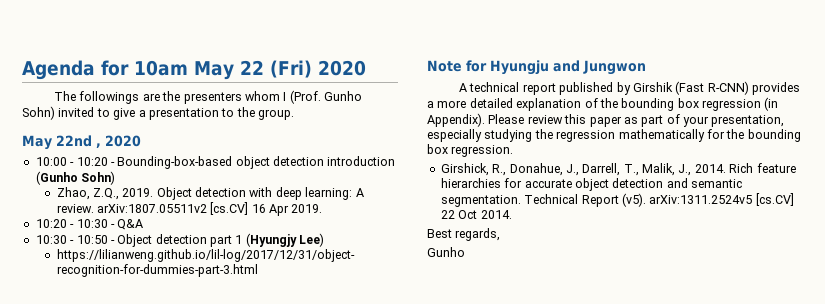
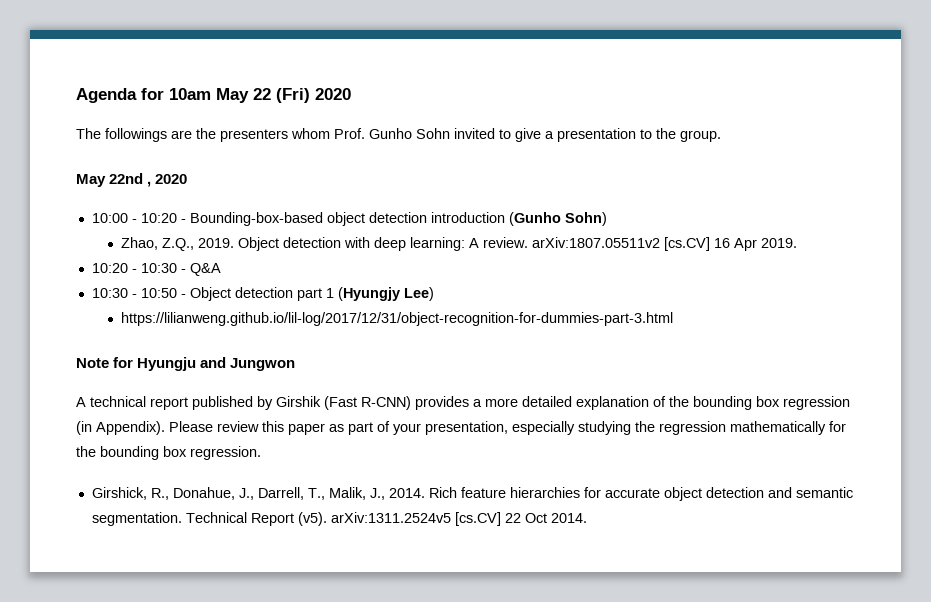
- The followings are the presenters whom I (Prof. Gunho Sohn) invited to give a presentation to the group.
+ The followings are the presenters whom Prof. Gunho Sohn invited to give a presentation to the group.
- Best regards,
- Gunho

